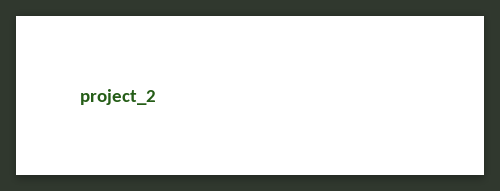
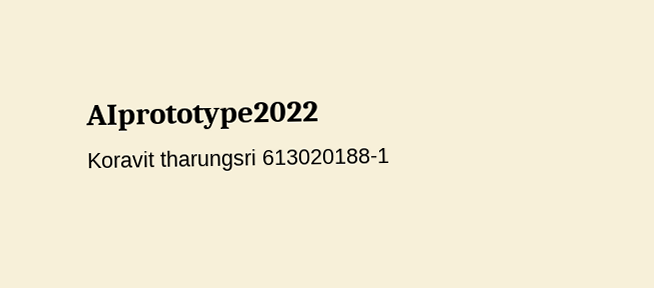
- project_2
+ AIprototype2022
+ Koravit tharungsri 613020188-1

